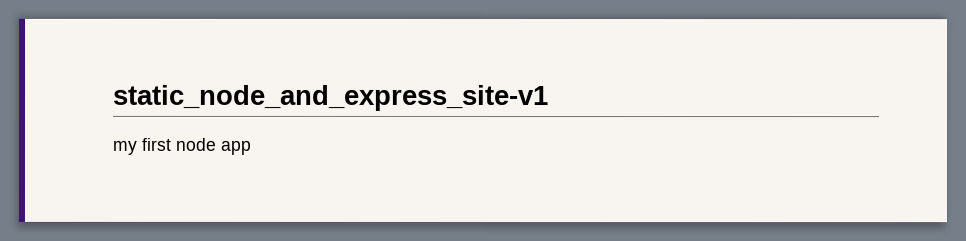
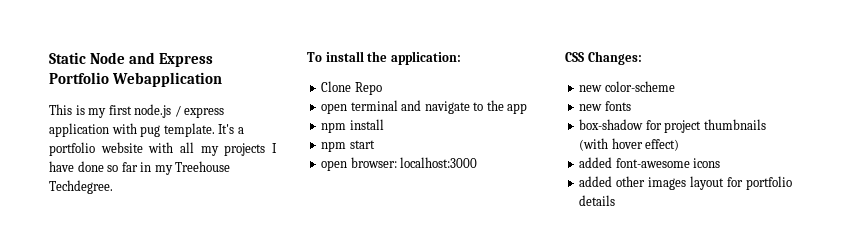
- static_node_and_express_site-v1
- my first node app
+ Static Node and Express Portfolio Webapplication
+ This is my first node.js / express application with pug template. It's a portfolio website with all my projects I have done so far in my Treehouse Techdegree.
+ To install the application:
+ Clone Repo
+ open terminal and navigate to the app
+ npm install
+ npm start
+ open browser: localhost:3000
+ CSS Changes:
+ new color-scheme
+ new fonts
+ box-shadow for project thumbnails (with hover effect)
+ added font-awesome icons
+ added other images layout for portfolio details

